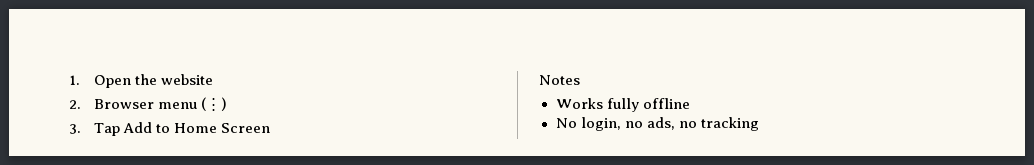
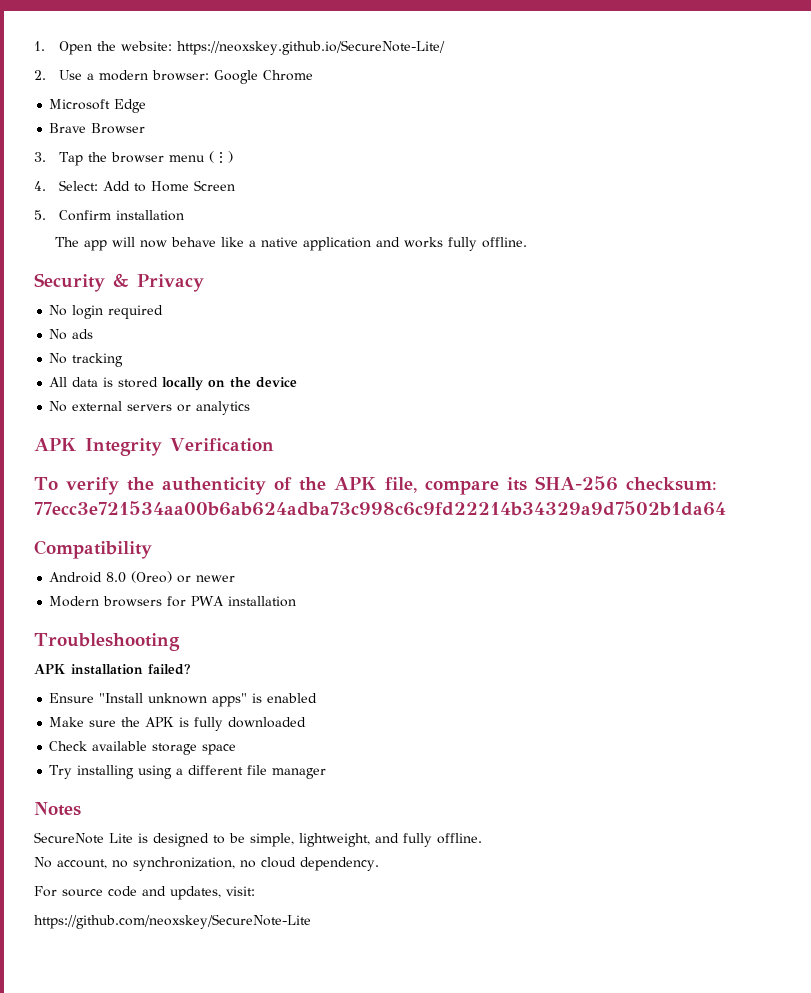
- 1. Open the website
+ 1. Open the website: https://neoxskey.github.io/SecureNote-Lite/
- 2. Browser menu (⋮)
+ 2. Use a modern browser: Google Chrome
+ Microsoft Edge
+ Brave Browser
+ 3. Tap the browser menu (⋮)
- 3. Tap Add to Home Screen
+ 4. Select: Add to Home Screen
+ 5. Confirm installation
+ The app will now behave like a native application and works fully offline.
+ Security & Privacy
+ No login required
+ No ads
+ No tracking
+ All data is stored locally on the device
+ No external servers or analytics
+ APK Integrity Verification
+ To verify the authenticity of the APK file, compare its SHA-256 checksum: 77ecc3e721534aa00b6ab624adba73c998c6c9fd22214b34329a9d7502b1da64
+ Compatibility
+ Android 8.0 (Oreo) or newer
+ Modern browsers for PWA installation
+ Troubleshooting
+ APK installation failed?
+ Ensure "Install unknown apps" is enabled
+ Make sure the APK is fully downloaded
+ Check available storage space
+ Try installing using a different file manager
  Notes
- Works fully offline
- No login, no ads, no tracking
+ SecureNote Lite is designed to be simple, lightweight, and fully offline.
+ No account, no synchronization, no cloud dependency.
+ For source code and updates, visit:
+ https://github.com/neoxskey/SecureNote-Lite

